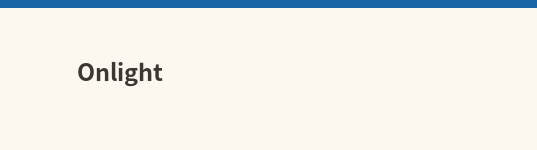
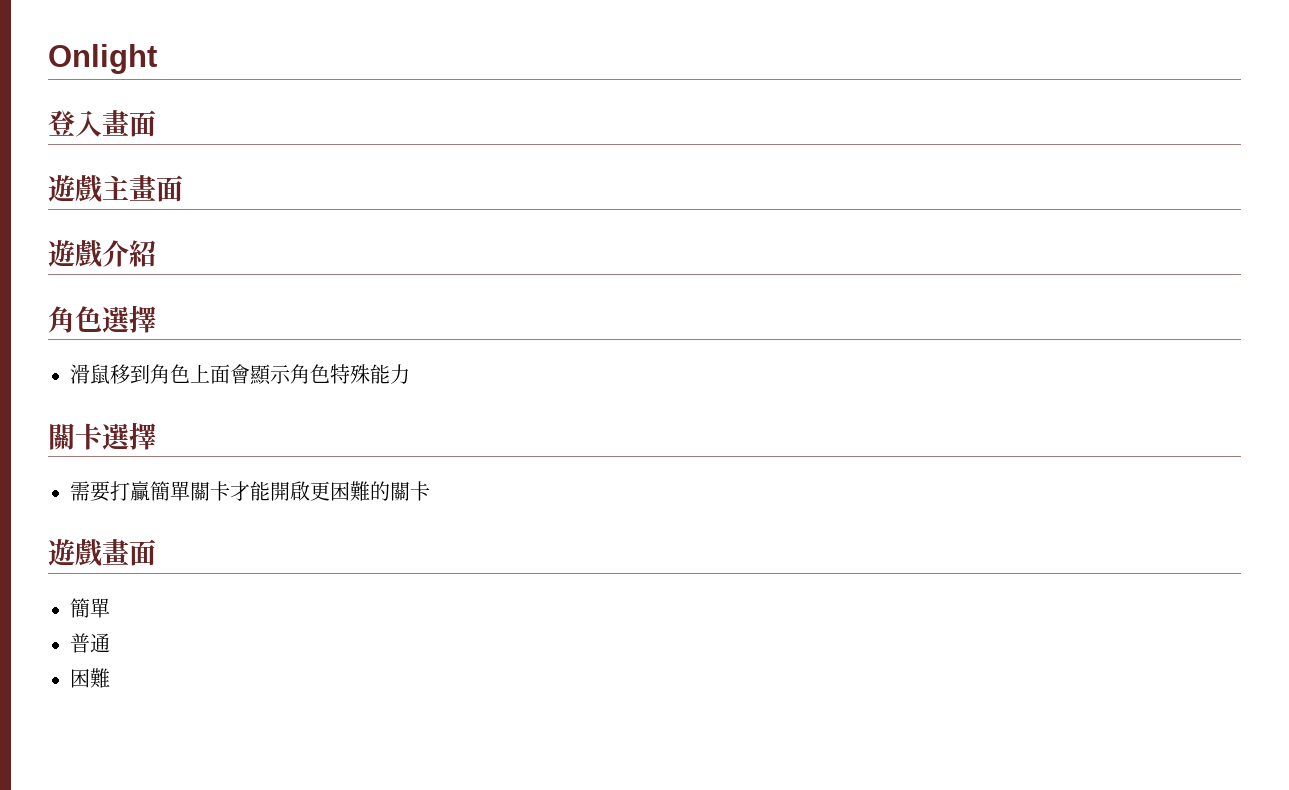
+ 登入畫面
+ 遊戲主畫面
+ 遊戲介紹
+ 角色選擇
+ 滑鼠移到角色上面會顯示角色特殊能力
+ 關卡選擇
+ 需要打贏簡單關卡才能開啟更困難的關卡
+ 遊戲畫面
+ 簡單
+ 普通
+ 困難

